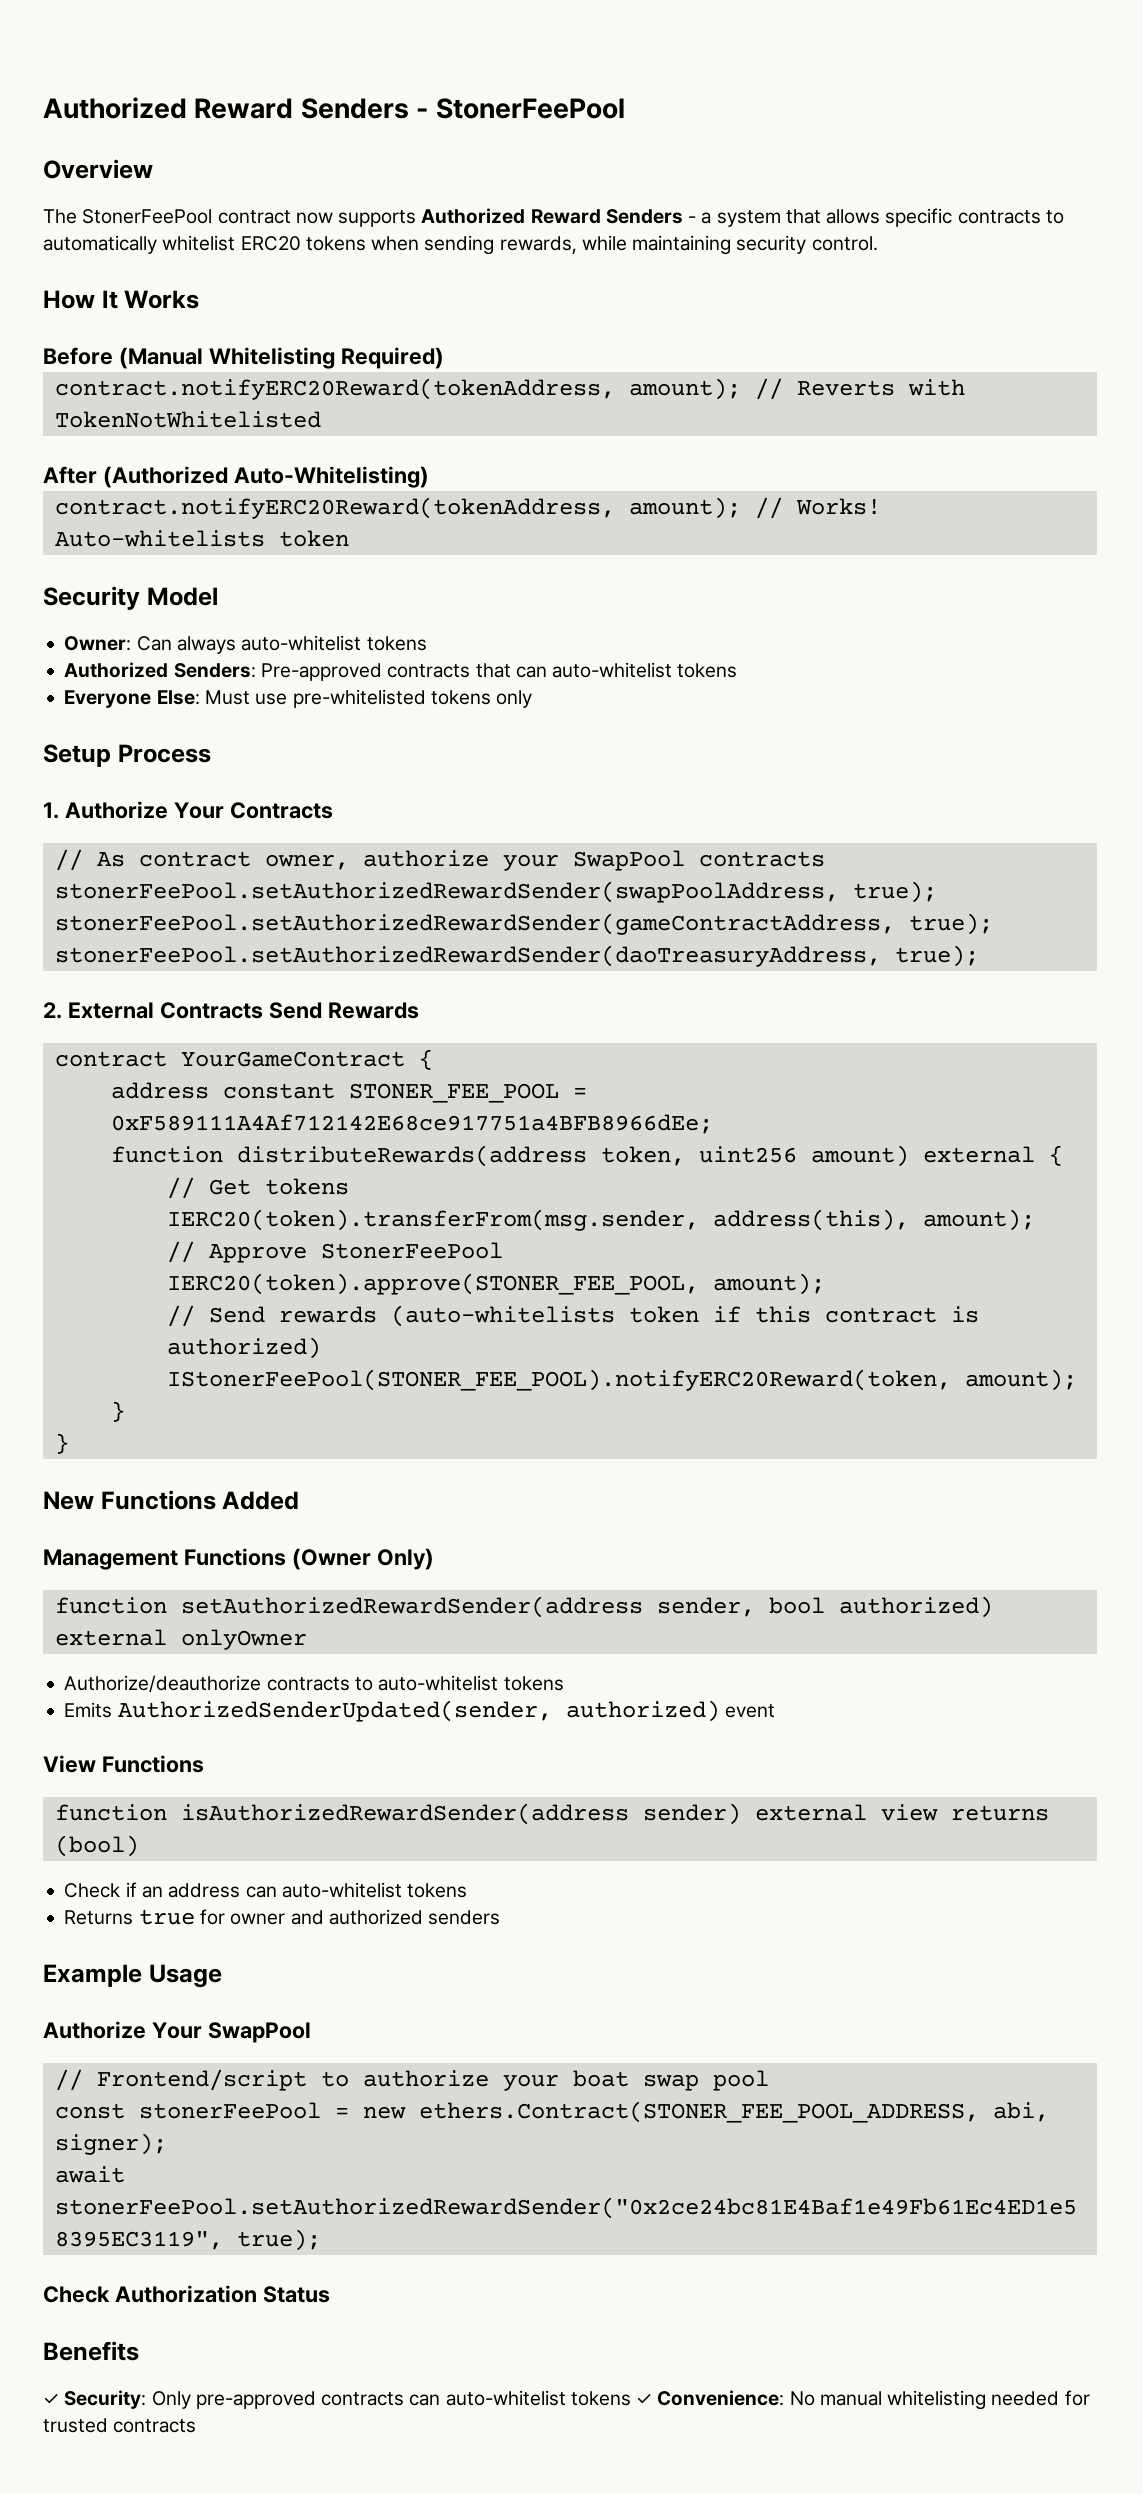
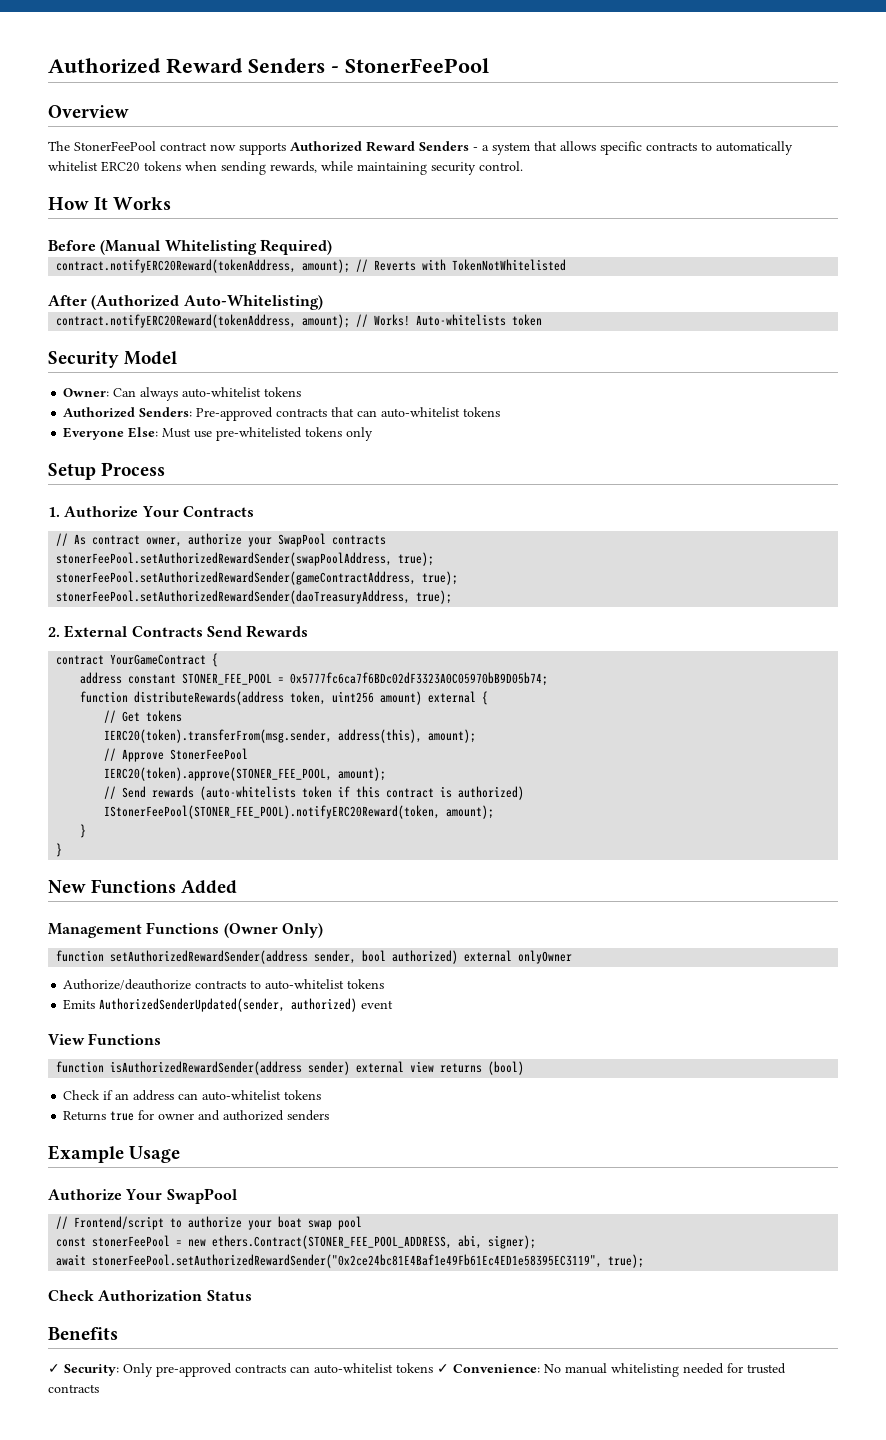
- address constant STONER_FEE_POOL = 0xF589111A4Af712142E68ce917751a4BFB8966dEe;
+ address constant STONER_FEE_POOL = 0x5777fc6ca7f6BDc02dF3323A0C05970bB9D05b74;

